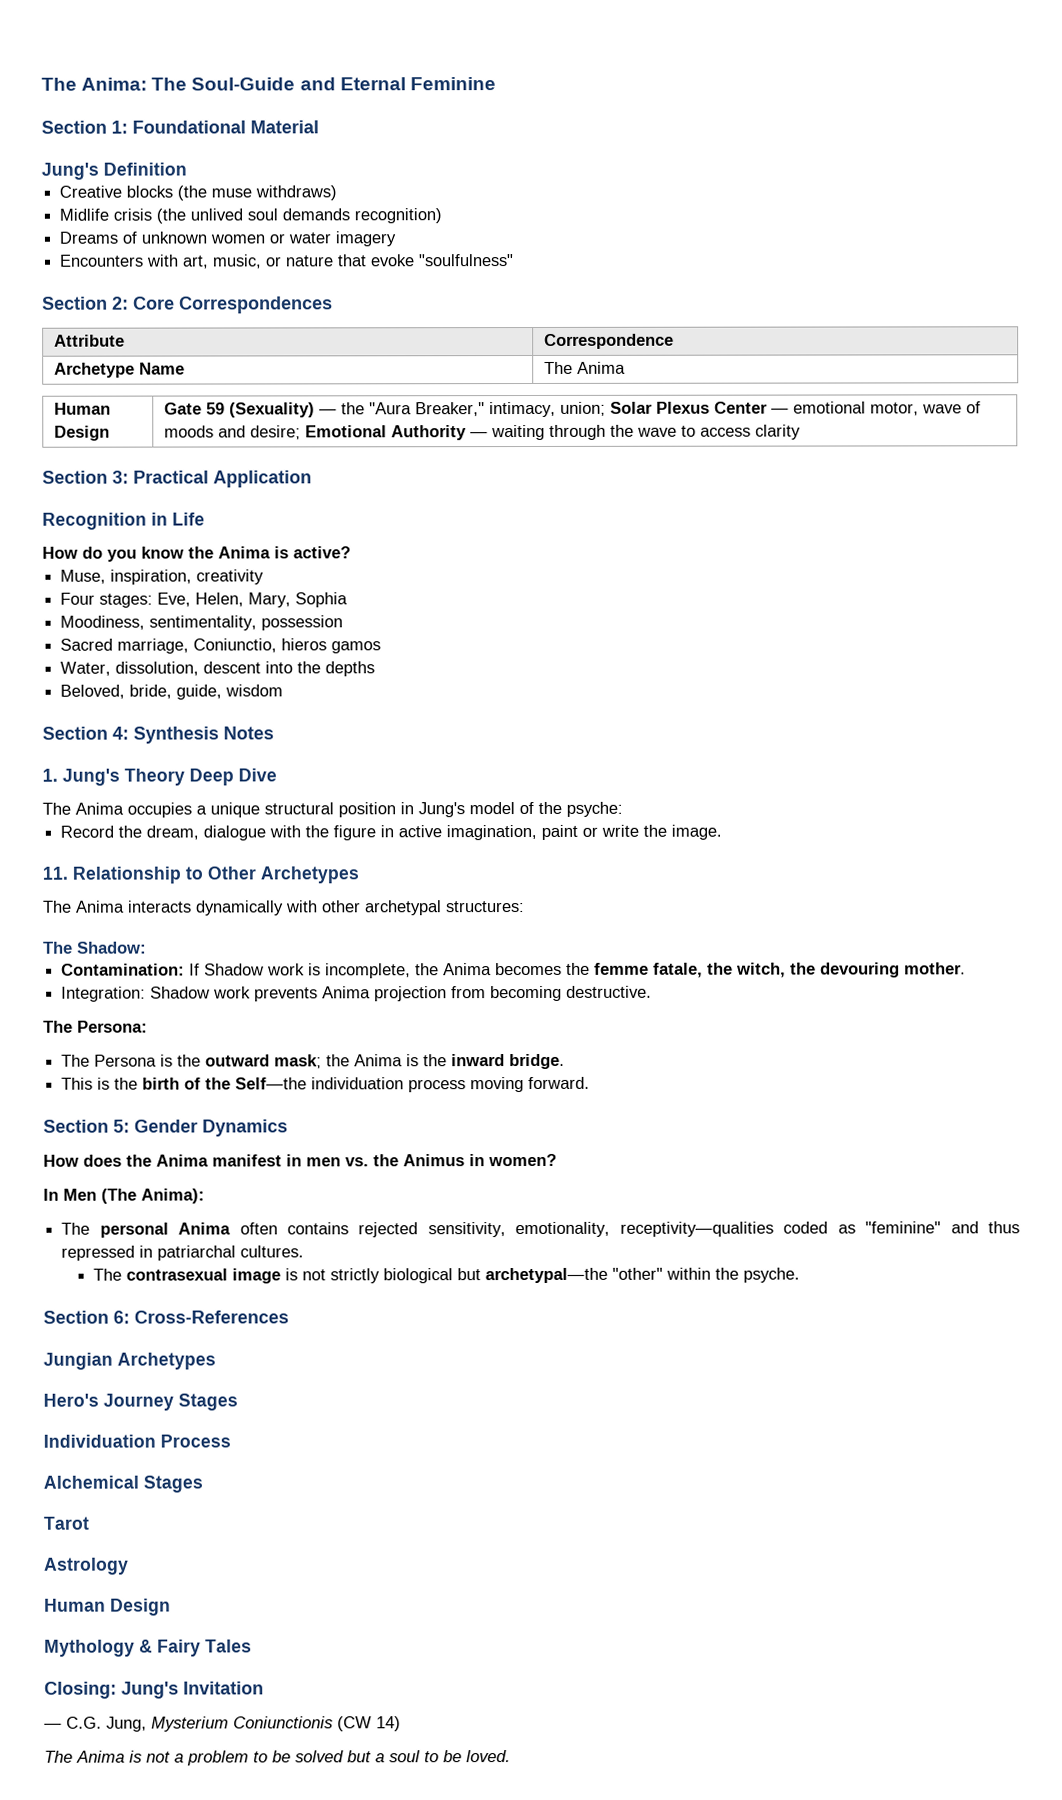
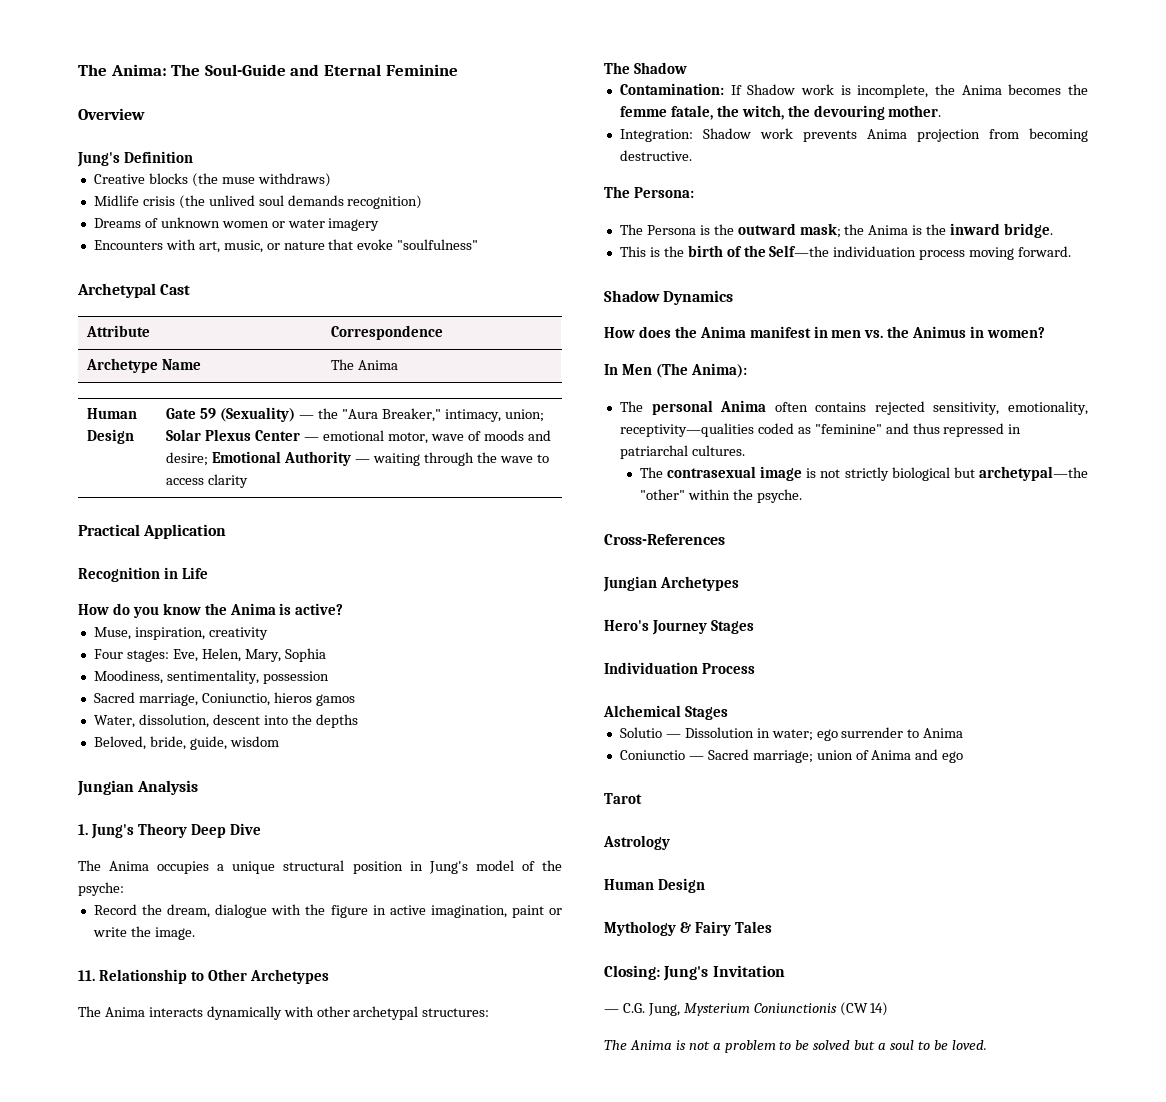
- Section 1: Foundational Material
+ Overview
- Section 2: Core Correspondences
+ Archetypal Cast
- Section 3: Practical Application
+ Practical Application
- Section 4: Synthesis Notes
+ Jungian Analysis
- The Shadow:
+ The Shadow
- Section 5: Gender Dynamics
+ Shadow Dynamics
- Section 6: Cross-References
+ Cross-References
+ Solutio — Dissolution in water; ego surrender to Anima
+ Coniunctio — Sacred marriage; union of Anima and ego

